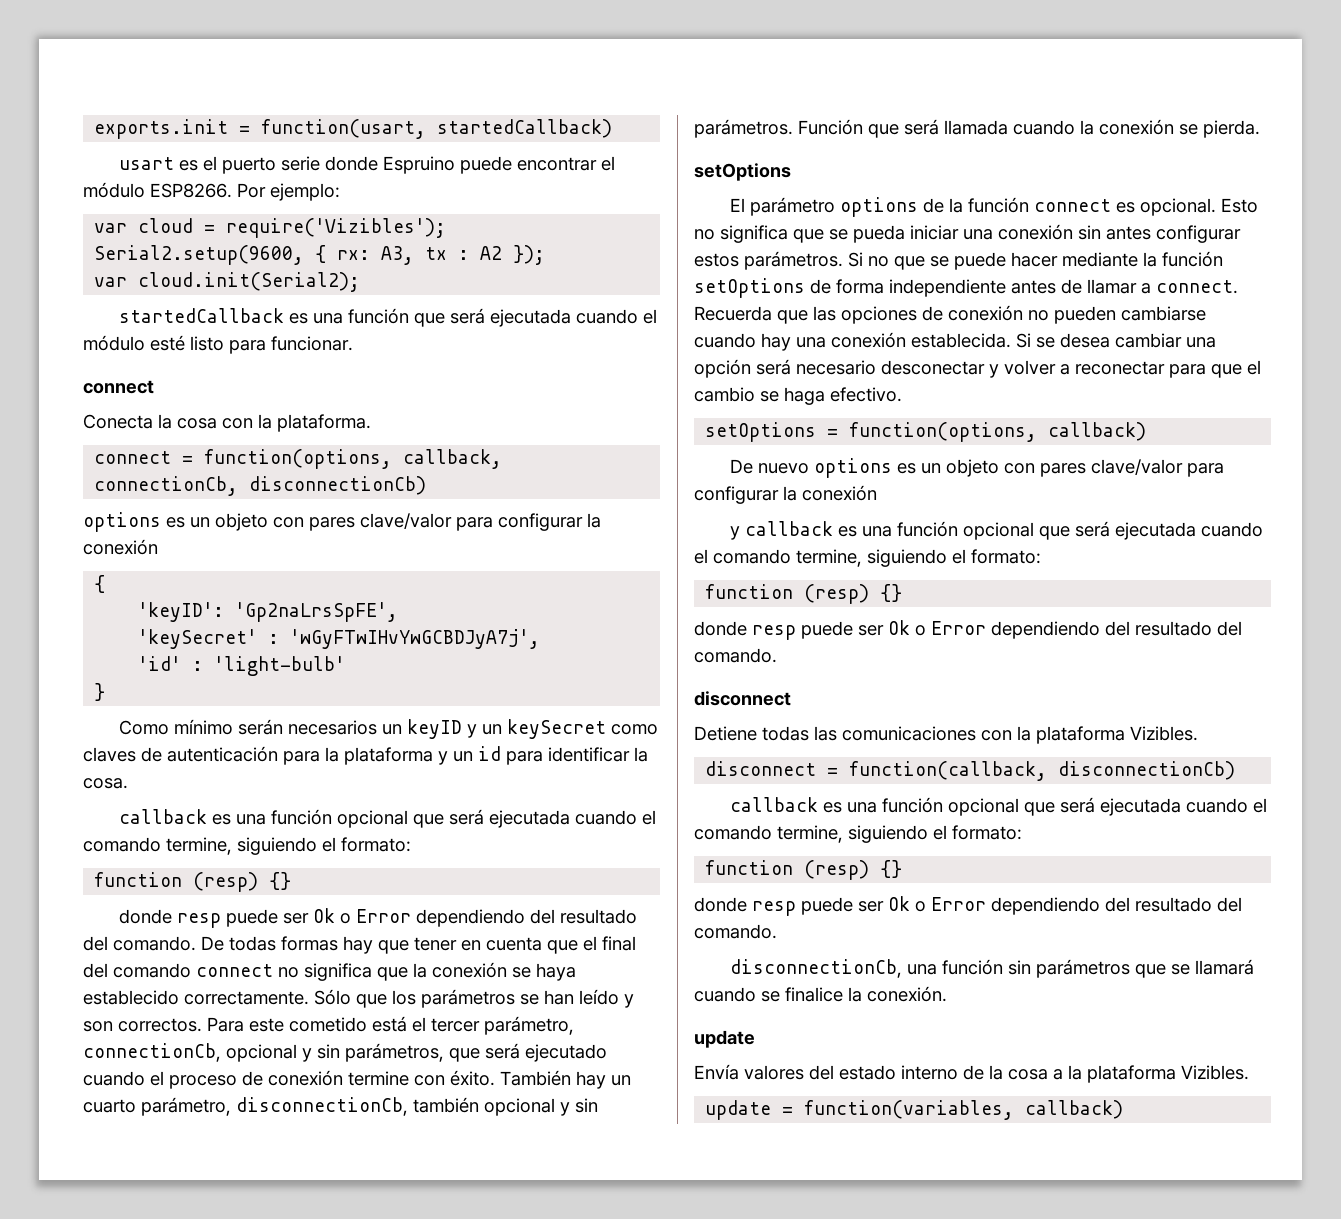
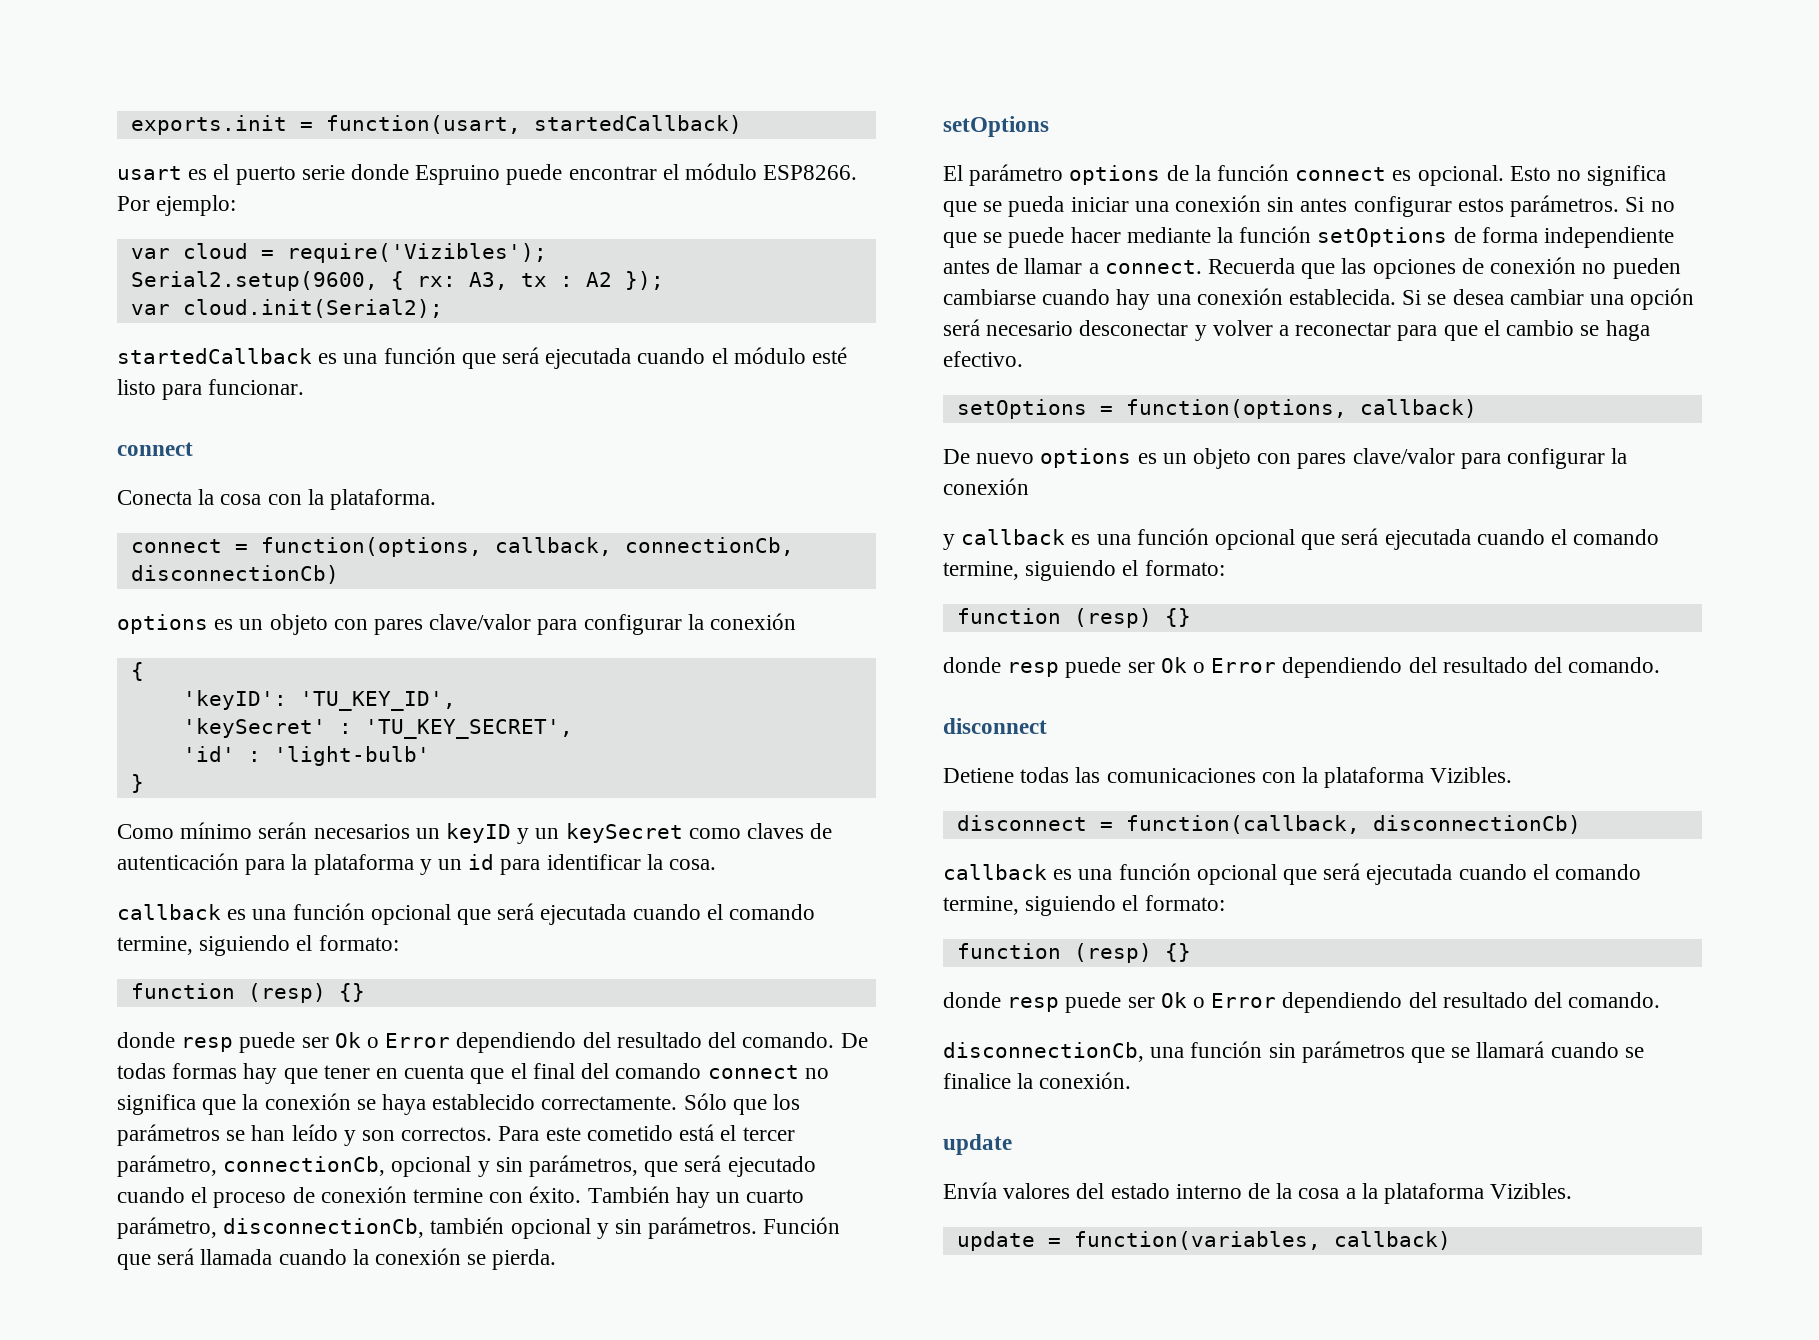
- 'keyID': 'Gp2naLrsSpFE',
+ 'keyID': 'TU_KEY_ID',
- 'keySecret' : 'wGyFTwIHvYwGCBDJyA7j',
+ 'keySecret' : 'TU_KEY_SECRET',

